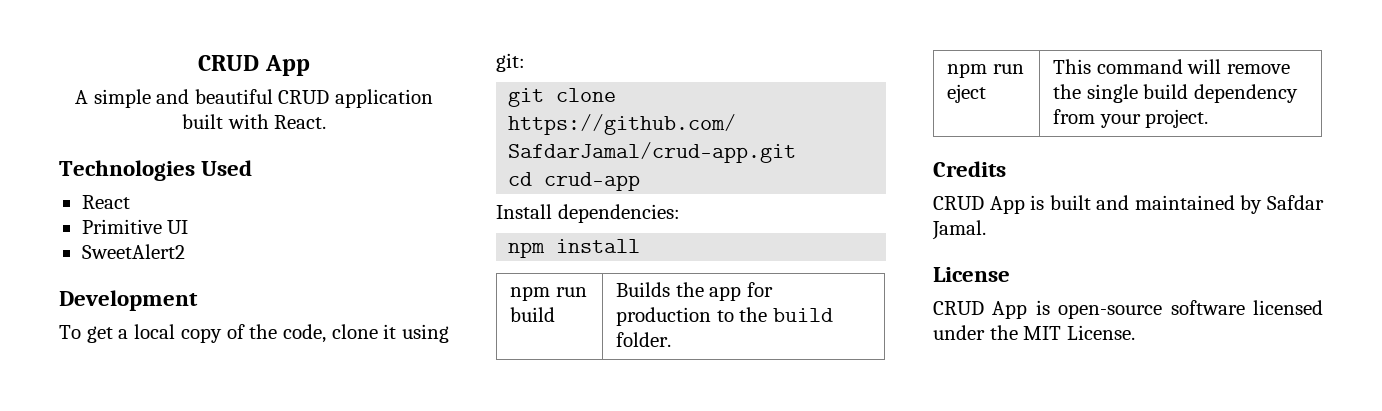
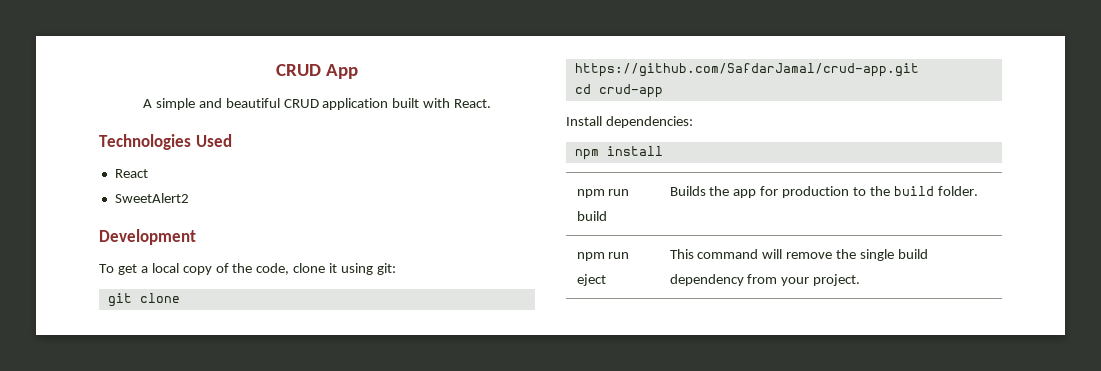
- Primitive UI
- Credits
- CRUD App is built and maintained by Safdar Jamal.
- License
- CRUD App is open-source software licensed under the MIT License.

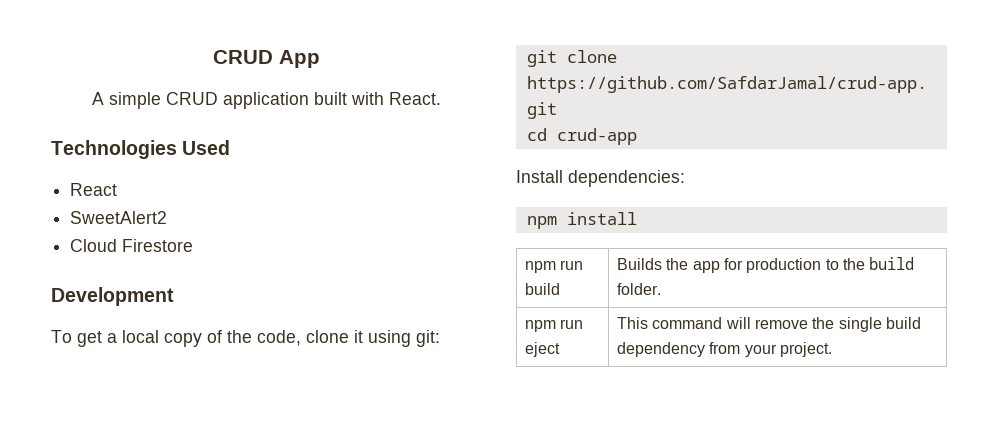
- A simple and beautiful CRUD application built with React.
+ A simple CRUD application built with React.
+ Cloud Firestore

